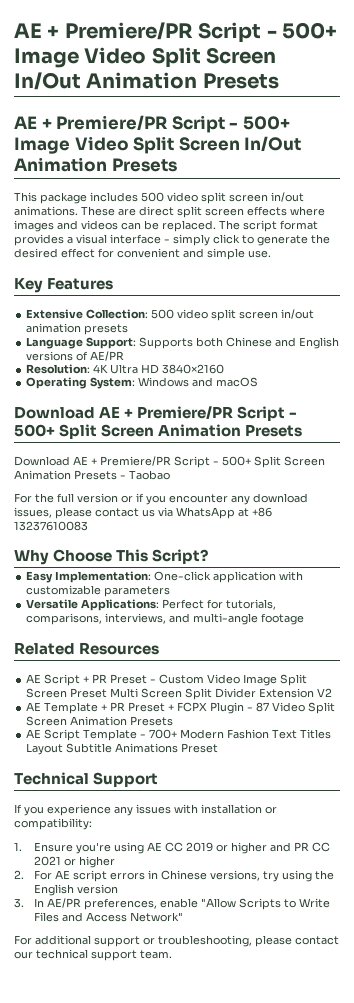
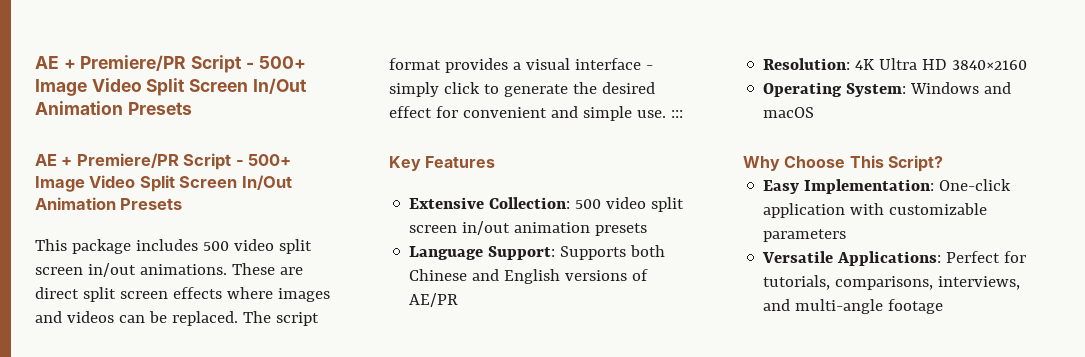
- The script format provides a visual interface - simply click to generate the desired effect for convenient and simple use.
+ The script format provides a visual interface - simply click to generate the desired effect for convenient and simple use. :::
  Operating System: Windows and macOS
- Download AE + Premiere/PR Script - 500+ Split Screen Animation Presets
- Download AE + Premiere/PR Script - 500+ Split Screen Animation Presets - Taobao
- For the full version or if you encounter any download issues, please contact us via WhatsApp at +86 13237610083
- Related Resources
- AE Script + PR Preset - Custom Video Image Split Screen Preset Multi Screen Split Divider Extension V2
- AE Template + PR Preset + FCPX Plugin - 87 Video Split Screen Animation Presets
- AE Script Template - 700+ Modern Fashion Text Titles Layout Subtitle Animations Preset
- Technical Support
- If you experience any issues with installation or compatibility:
- 1. Ensure you're using AE CC 2019 or higher and PR CC 2021 or higher
- 2. For AE script errors in Chinese versions, try using the English version
- 3. In AE/PR preferences, enable "Allow Scripts to Write Files and Access Network"
- For additional support or troubleshooting, please contact our technical support team.

